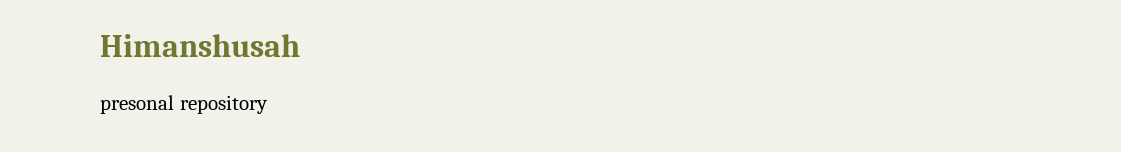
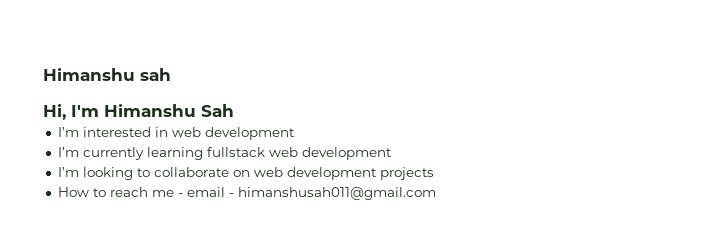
- Himanshusah
- presonal repository
+ Himanshu sah
+ Hi, I'm Himanshu Sah
+ I’m interested in web development
+ I’m currently learning fullstack web development
+ I’m looking to collaborate on web development projects
+ How to reach me - email - himanshusah011@gmail.com

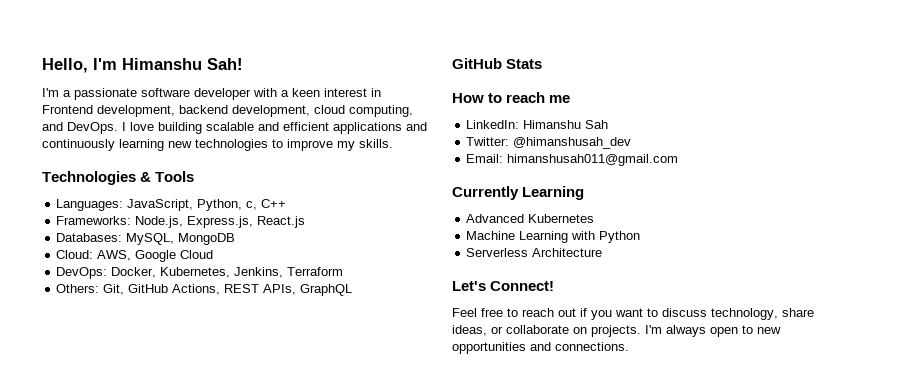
- Himanshu sah
- Hi, I'm Himanshu Sah
- I’m interested in web development
- I’m currently learning fullstack web development
- I’m looking to collaborate on web development projects
- How to reach me - email - himanshusah011@gmail.com
+ Hello, I'm Himanshu Sah!
+ I'm a passionate software developer with a keen interest in Frontend development, backend development, cloud computing, and DevOps. I love building scalable and efficient applications and continuously learning new technologies to improve my skills.
+ Technologies & Tools
+ Languages: JavaScript, Python, c, C++
+ Frameworks: Node.js, Express.js, React.js
+ Databases: MySQL, MongoDB
+ Cloud: AWS, Google Cloud
+ DevOps: Docker, Kubernetes, Jenkins, Terraform
+ Others: Git, GitHub Actions, REST APIs, GraphQL
+ GitHub Stats
+ How to reach me
+ LinkedIn: Himanshu Sah
+ Twitter: @himanshusah_dev
+ Email: himanshusah011@gmail.com
+ Currently Learning
+ Advanced Kubernetes
+ Machine Learning with Python
+ Serverless Architecture
+ Let's Connect!
+ Feel free to reach out if you want to discuss technology, share ideas, or collaborate on projects. I'm always open to new opportunities and connections.

